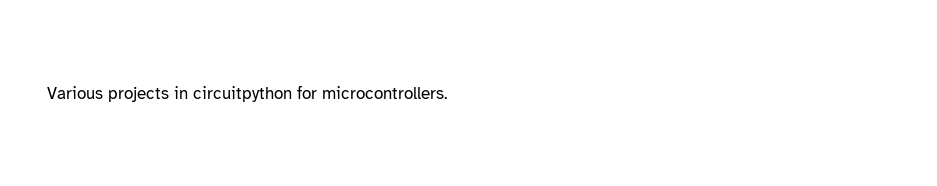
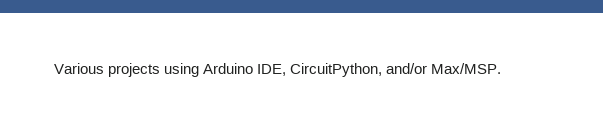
- Various projects in circuitpython for microcontrollers.
+ Various projects using Arduino IDE, CircuitPython, and/or Max/MSP.

